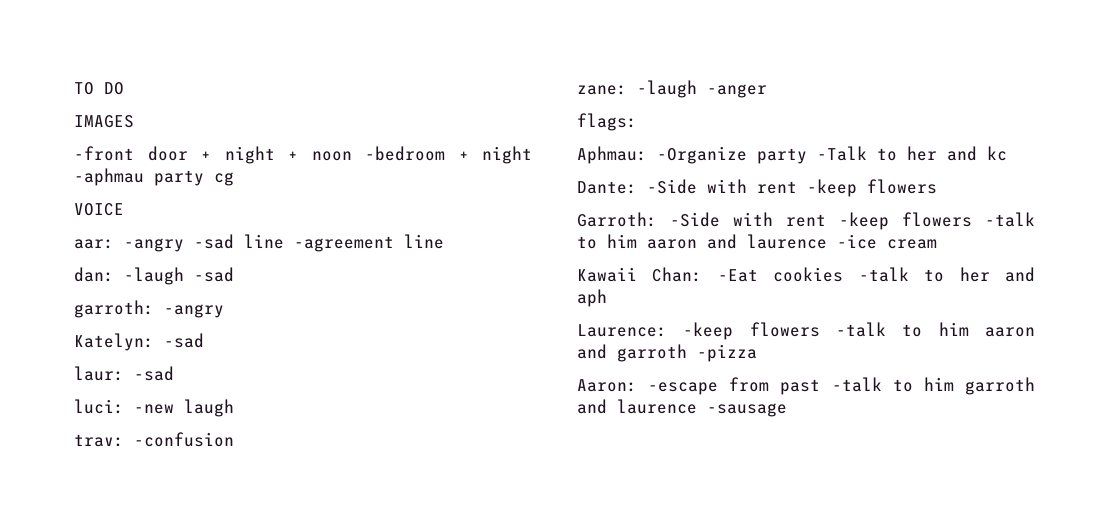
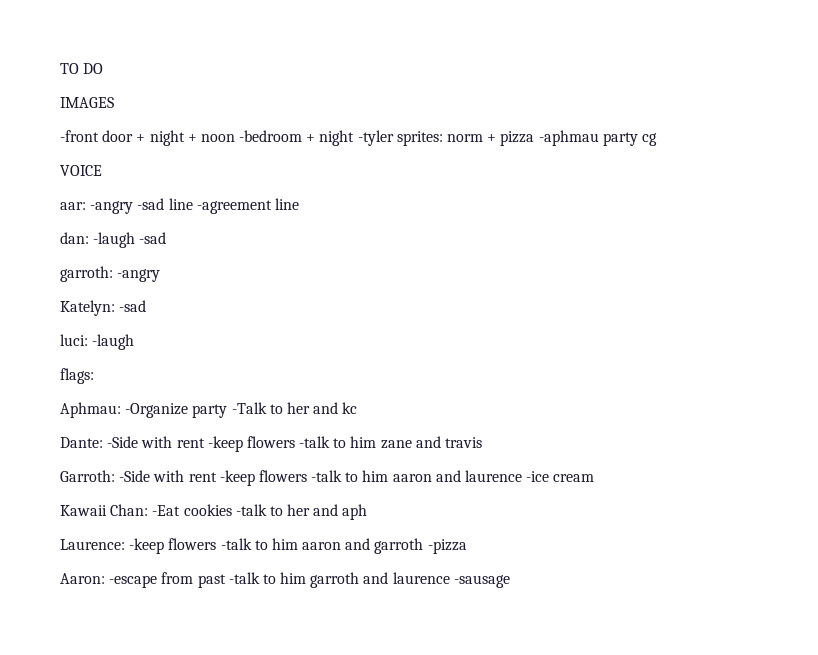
- -front door + night + noon -bedroom + night -aphmau party cg
+ -front door + night + noon -bedroom + night -tyler sprites: norm + pizza -aphmau party cg
- laur: -sad
- luci: -new laugh
- trav: -confusion
- zane: -laugh -anger
+ luci: -laugh
- Dante: -Side with rent -keep flowers
+ Dante: -Side with rent -keep flowers -talk to him zane and travis

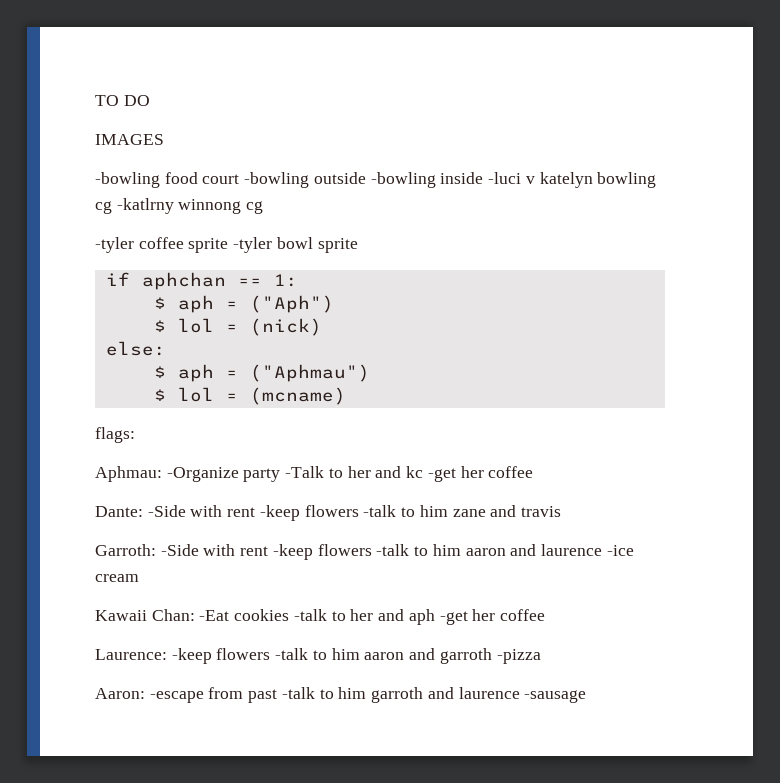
- -front door + night + noon -bedroom + night -tyler sprites: norm + pizza -aphmau party cg
- VOICE
- aar: -angry -sad line -agreement line
- dan: -laugh -sad
- garroth: -angry
- Katelyn: -sad
- luci: -laugh
+ -bowling food court -bowling outside -bowling inside -luci v katelyn bowling cg -katlrny winnong cg
+ -tyler coffee sprite -tyler bowl sprite
+ if aphchan == 1:
+ $ aph = ("Aph")
+ $ lol = (nick)
+ else:
+ $ aph = ("Aphmau")
+ $ lol = (mcname)
- Aphmau: -Organize party -Talk to her and kc
+ Aphmau: -Organize party -Talk to her and kc -get her coffee
- Kawaii Chan: -Eat cookies -talk to her and aph
+ Kawaii Chan: -Eat cookies -talk to her and aph -get her coffee

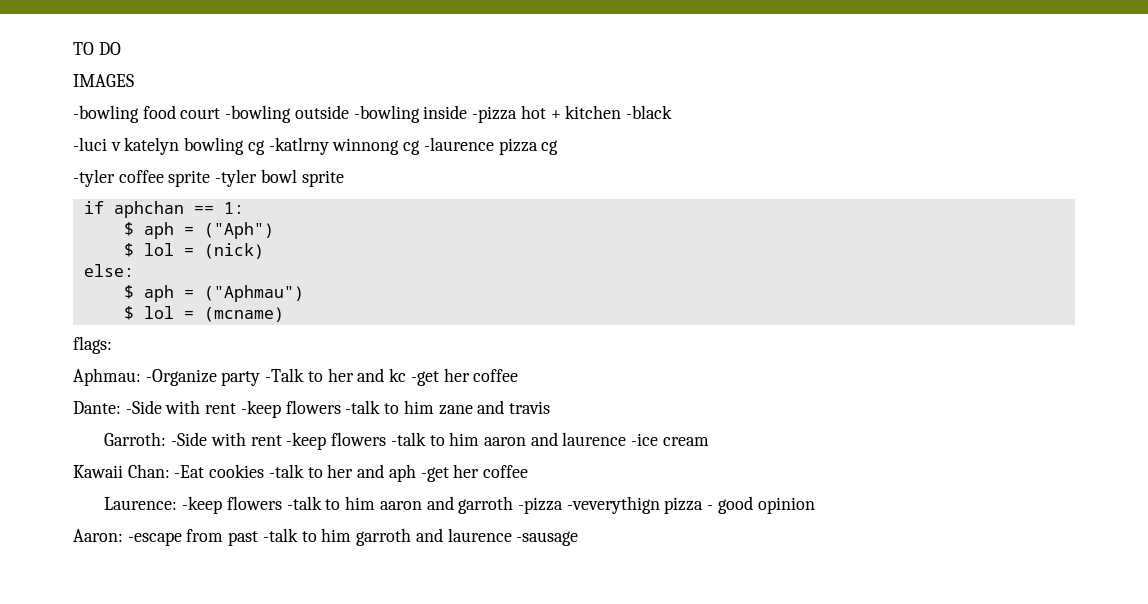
- -bowling food court -bowling outside -bowling inside -luci v katelyn bowling cg -katlrny winnong cg
+ -bowling food court -bowling outside -bowling inside -pizza hot + kitchen -black
+ -luci v katelyn bowling cg -katlrny winnong cg -laurence pizza cg
- Laurence: -keep flowers -talk to him aaron and garroth -pizza
+ Laurence: -keep flowers -talk to him aaron and garroth -pizza -veverythign pizza - good opinion

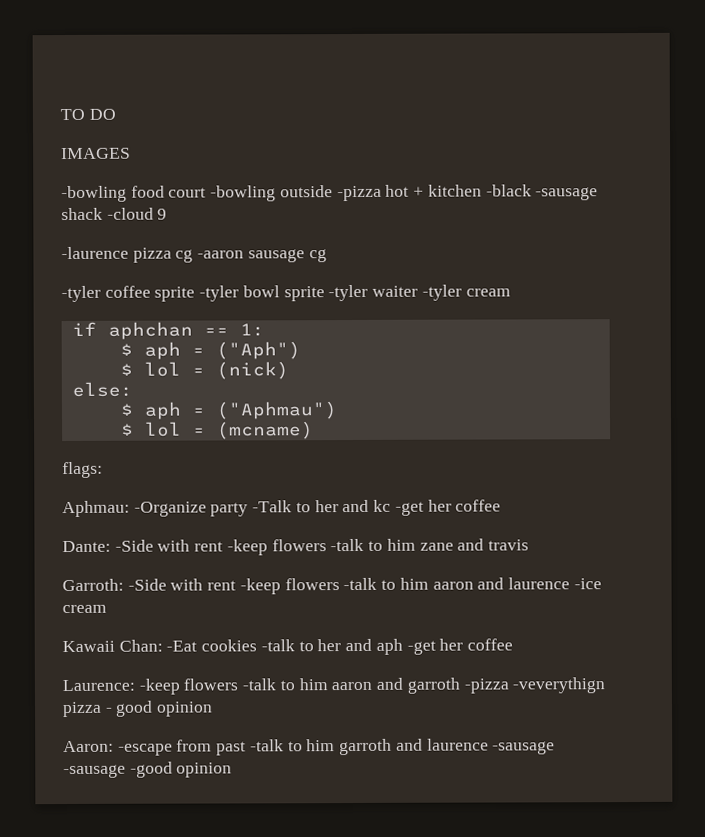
- -bowling food court -bowling outside -bowling inside -pizza hot + kitchen -black
- -luci v katelyn bowling cg -katlrny winnong cg -laurence pizza cg
+ -bowling food court -bowling outside -pizza hot + kitchen -black -sausage shack -cloud 9
+ -laurence pizza cg -aaron sausage cg
- -tyler coffee sprite -tyler bowl sprite
+ -tyler coffee sprite -tyler bowl sprite -tyler waiter -tyler cream
- Aaron: -escape from past -talk to him garroth and laurence -sausage
+ Aaron: -escape from past -talk to him garroth and laurence -sausage -sausage -good opinion

